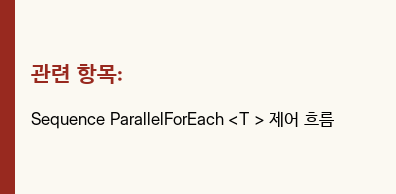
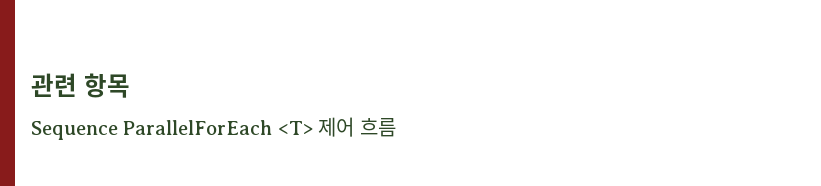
- 관련 항목:
+ 관련 항목
- Sequence ParallelForEach <T > 제어 흐름
+ Sequence ParallelForEach <T> 제어 흐름

